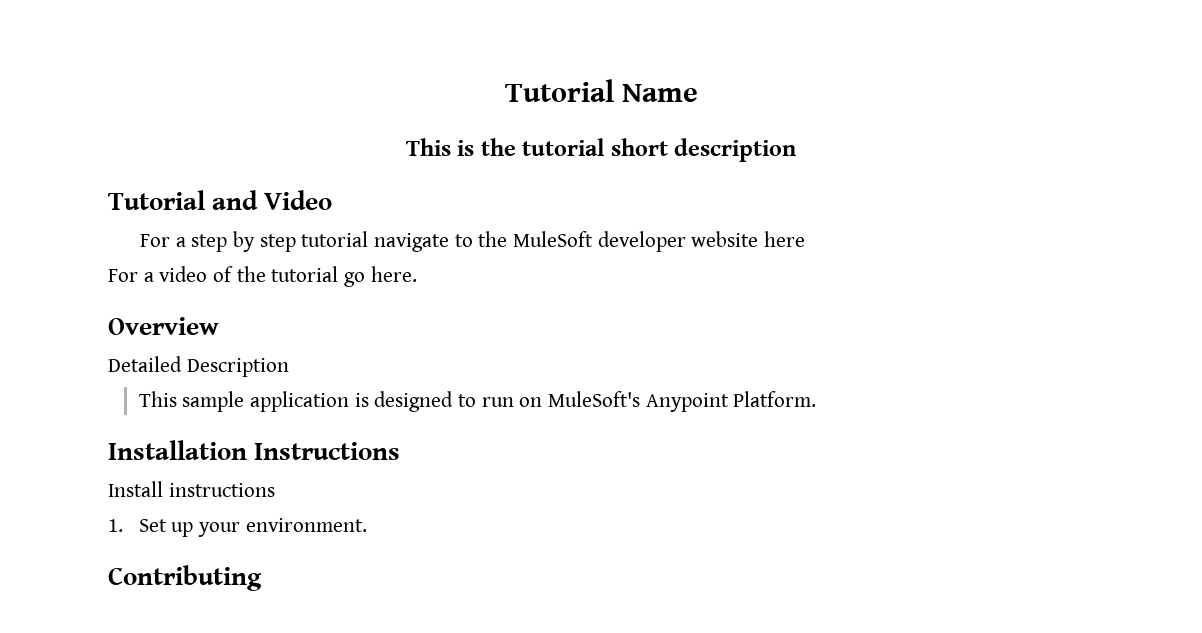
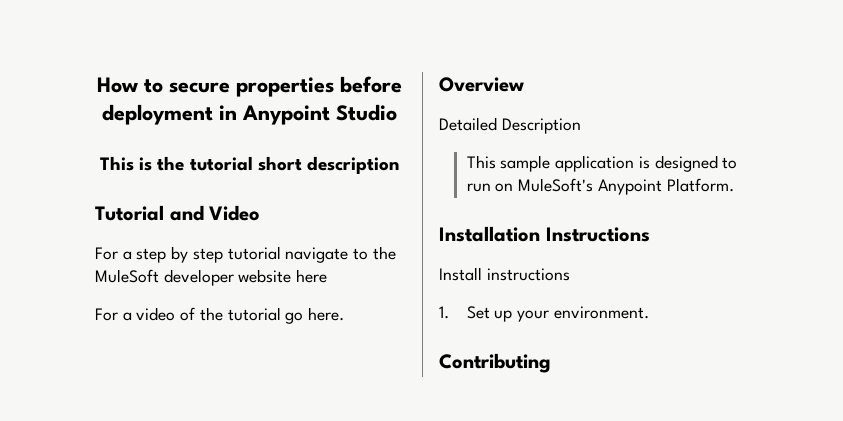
- Tutorial Name
+ How to secure properties before deployment in Anypoint Studio

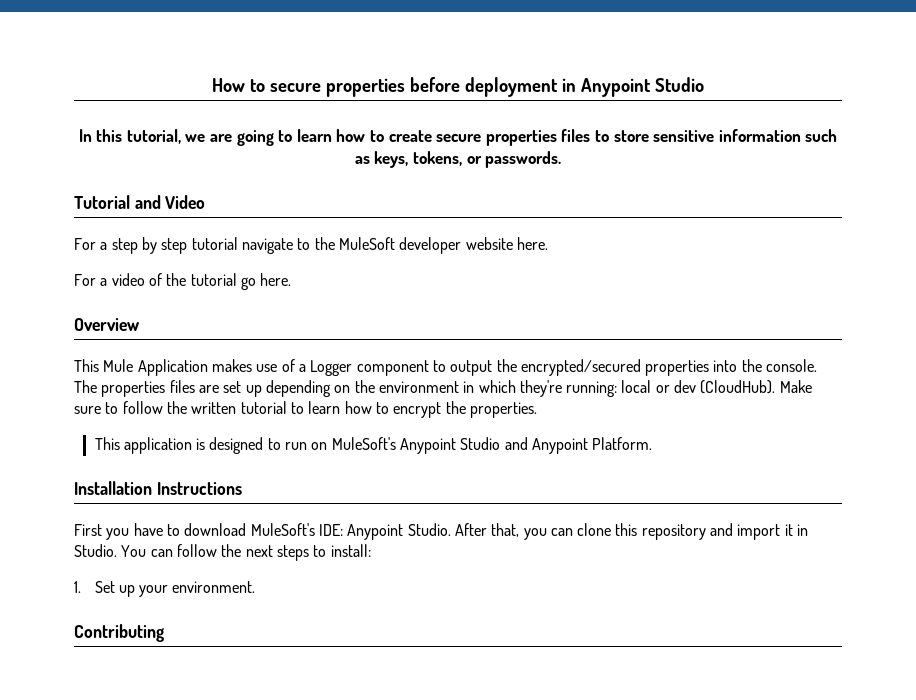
- This is the tutorial short description
+ In this tutorial, we are going to learn how to create secure properties files to store sensitive information such as keys, tokens, or passwords.
- For a step by step tutorial navigate to the MuleSoft developer website here
+ For a step by step tutorial navigate to the MuleSoft developer website here.
- Detailed Description
- This sample application is designed to run on MuleSoft's Anypoint Platform.
+ This Mule Application makes use of a Logger component to output the encrypted/secured properties into the console. The properties files are set up depending on the environment in which they're running: local or dev (CloudHub). Make sure to follow the written tutorial to learn how to encrypt the properties.
+ This application is designed to run on MuleSoft's Anypoint Studio and Anypoint Platform.
- Install instructions
+ First you have to download MuleSoft's IDE: Anypoint Studio. After that, you can clone this repository and import it in Studio. You can follow the next steps to install:

